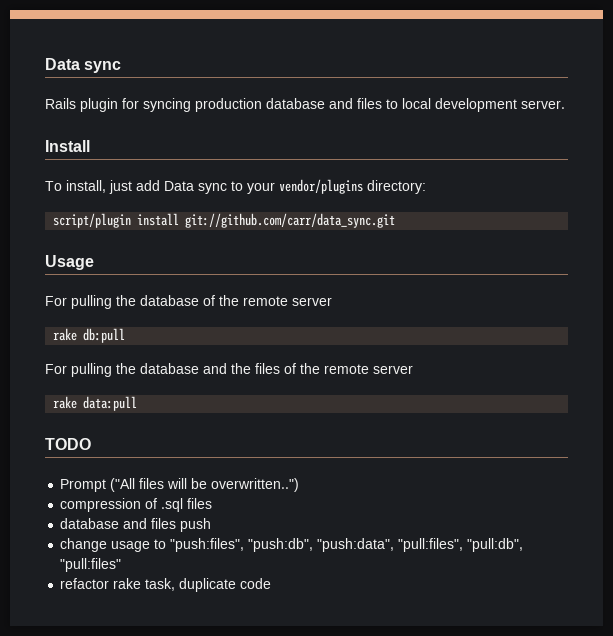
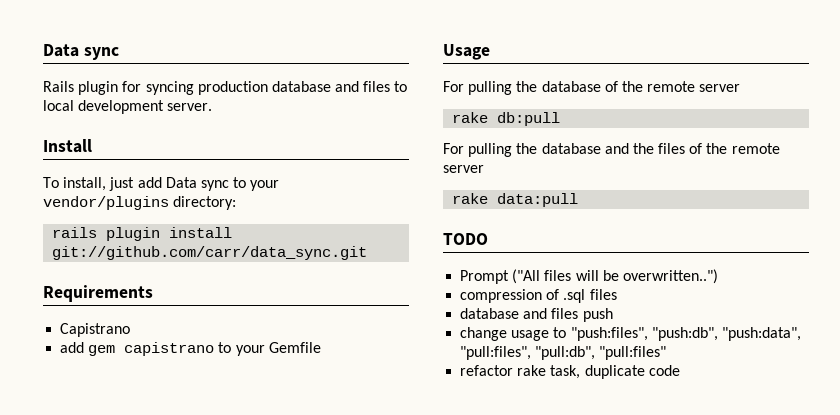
- script/plugin install git://github.com/carr/data_sync.git
+ rails plugin install git://github.com/carr/data_sync.git
+ Requirements
+ Capistrano
+ add gem capistrano to your Gemfile

